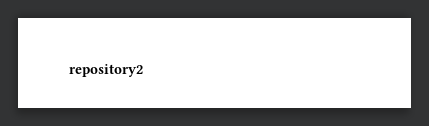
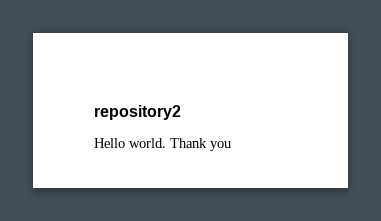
+ Hello world. Thank you

